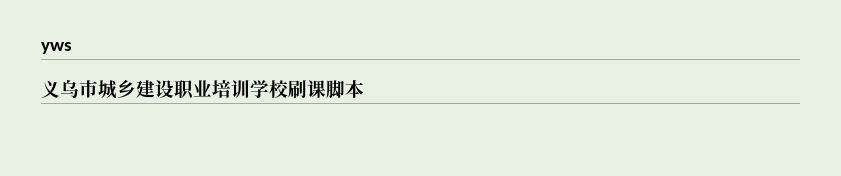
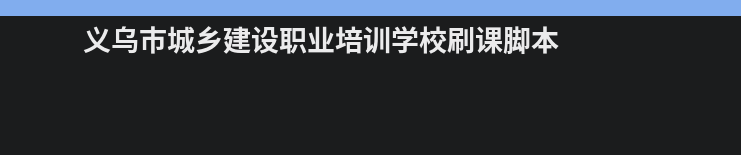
- yws

